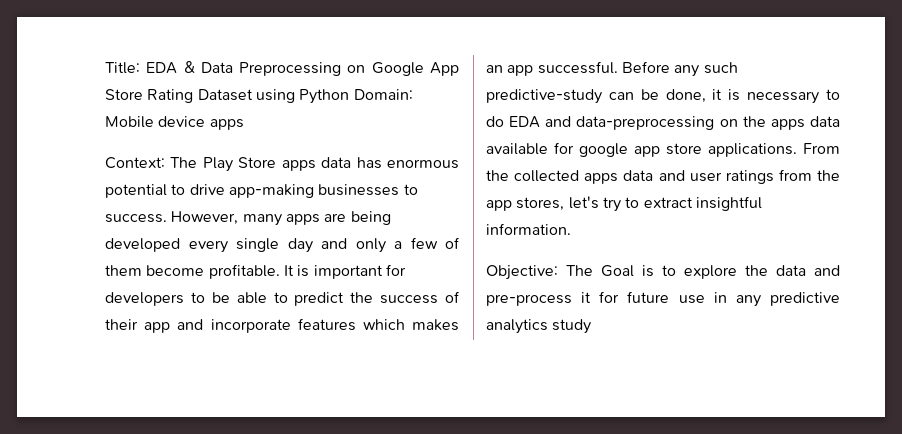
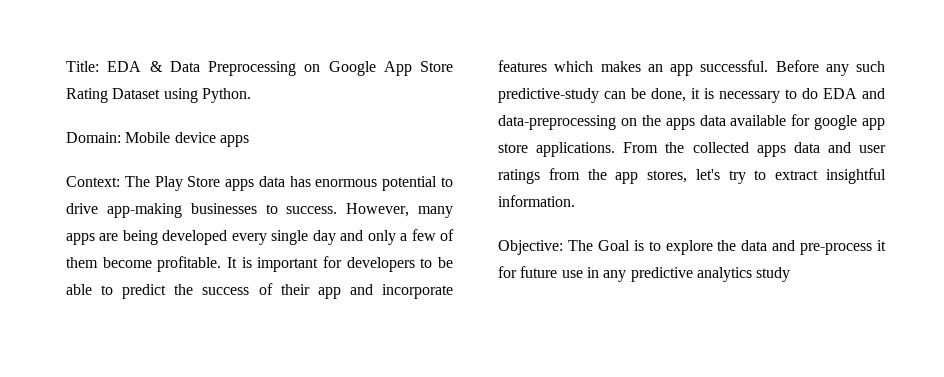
- Title: EDA & Data Preprocessing on Google App Store Rating Dataset using Python Domain: Mobile device apps
+ Title: EDA & Data Preprocessing on Google App Store Rating Dataset using Python.
+ Domain: Mobile device apps

